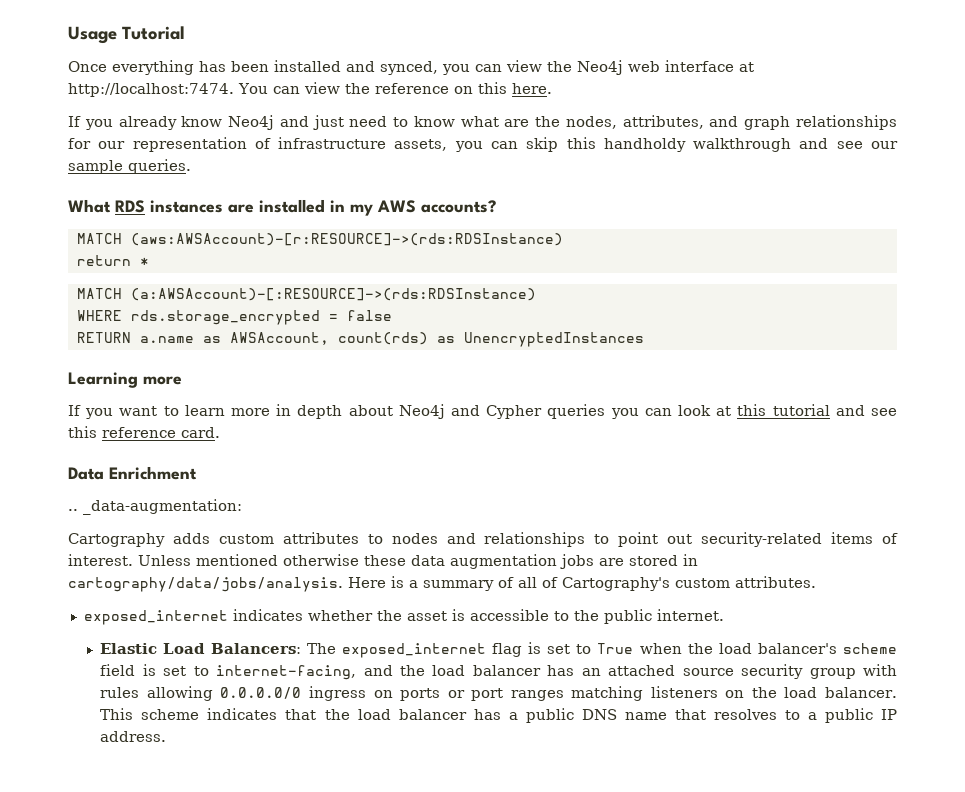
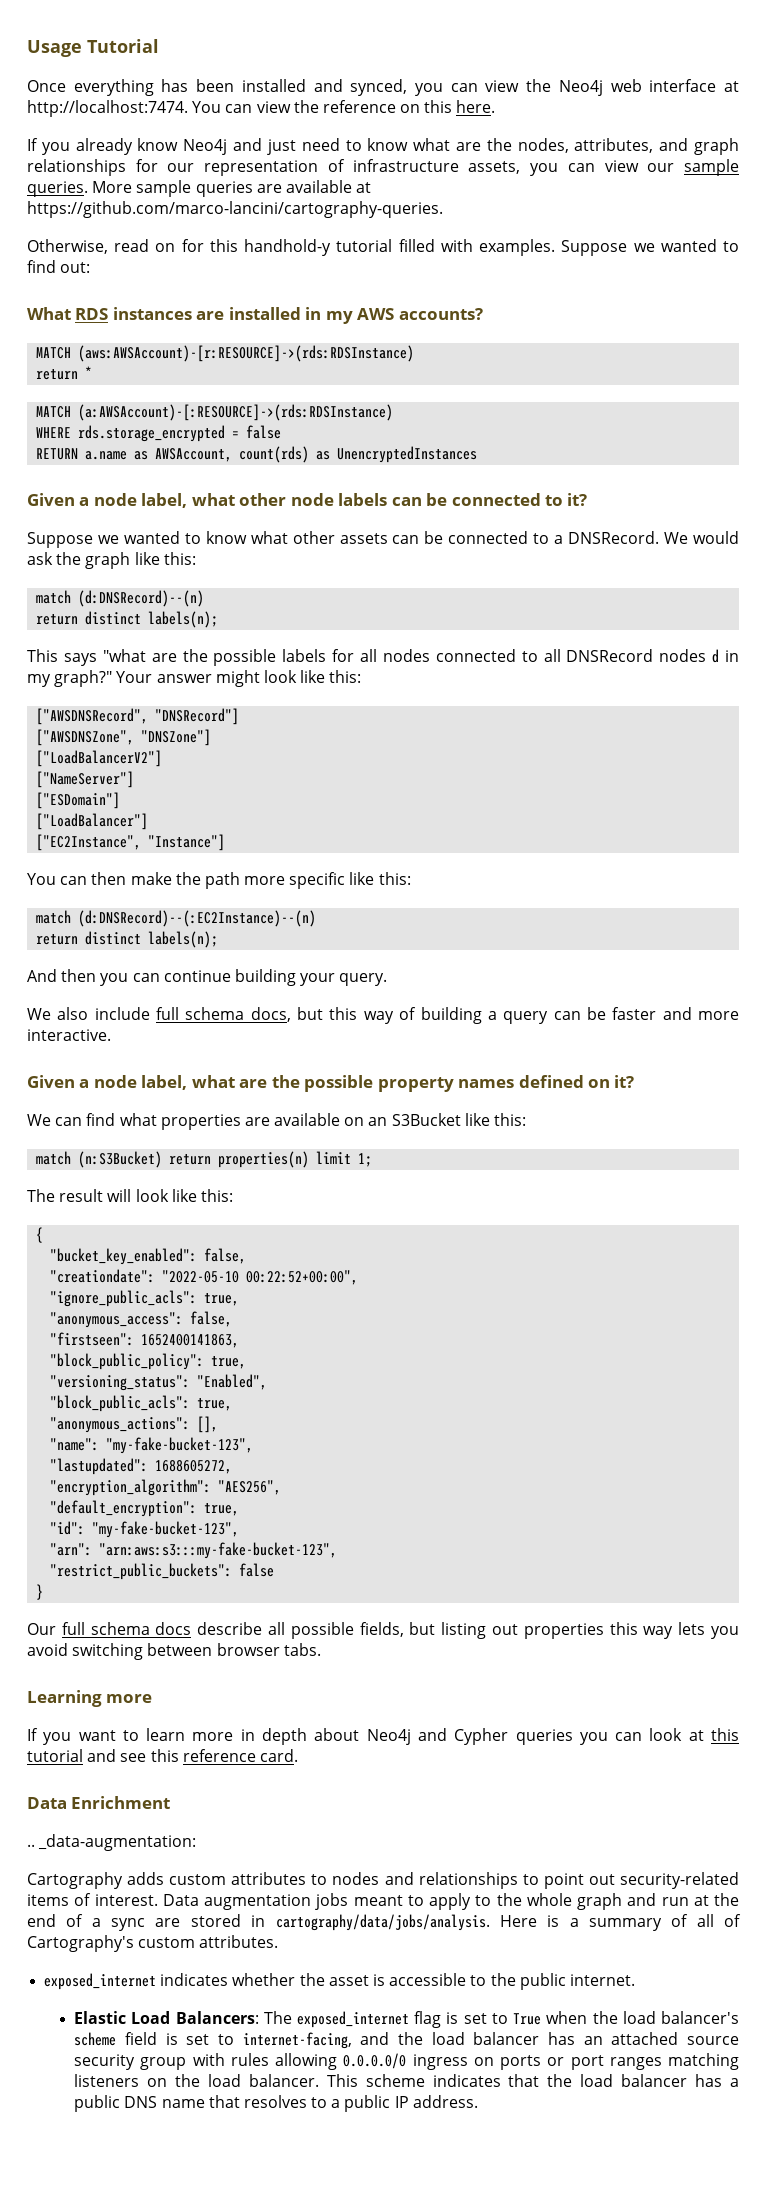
- If you already know Neo4j and just need to know what are the nodes, attributes, and graph relationships for our representation of infrastructure assets, you can skip this handholdy walkthrough and see our sample queries.
+ If you already know Neo4j and just need to know what are the nodes, attributes, and graph relationships for our representation of infrastructure assets, you can view our sample queries. More sample queries are available at https://github.com/marco-lancini/cartography-queries.
+ Otherwise, read on for this handhold-y tutorial filled with examples. Suppose we wanted to find out:
+ Given a node label, what other node labels can be connected to it?
+ Suppose we wanted to know what other assets can be connected to a DNSRecord. We would ask the graph like this:
+ match (d:DNSRecord)--(n)
+ return distinct labels(n);
+ This says "what are the possible labels for all nodes connected to all DNSRecord nodes d in my graph?" Your answer might look like this:
+ ["AWSDNSRecord", "DNSRecord"]
+ ["AWSDNSZone", "DNSZone"]
+ ["LoadBalancerV2"]
+ ["NameServer"]
+ ["ESDomain"]
+ ["LoadBalancer"]
+ ["EC2Instance", "Instance"]
+ You can then make the path more specific like this:
+ match (d:DNSRecord)--(:EC2Instance)--(n)
+ return distinct labels(n);
+ And then you can continue building your query.
+ We also include full schema docs, but this way of building a query can be faster and more interactive.
+ Given a node label, what are the possible property names defined on it?
+ We can find what properties are available on an S3Bucket like this:
+ match (n:S3Bucket) return properties(n) limit 1;
+ The result will look like this:
+ {
+ "bucket_key_enabled": false,
+ "creationdate": "2022-05-10 00:22:52+00:00",
+ "ignore_public_acls": true,
+ "anonymous_access": false,
+ "firstseen": 1652400141863,
+ "block_public_policy": true,
+ "versioning_status": "Enabled",
+ "block_public_acls": true,
+ "anonymous_actions": [],
+ "name": "my-fake-bucket-123",
+ "lastupdated": 1688605272,
+ "encryption_algorithm": "AES256",
+ "default_encryption": true,
+ "id": "my-fake-bucket-123",
+ "arn": "arn:aws:s3:::my-fake-bucket-123",
+ "restrict_public_buckets": false
+ }
+ Our full schema docs describe all possible fields, but listing out properties this way lets you avoid switching between browser tabs.
- Unless mentioned otherwise these data augmentation jobs are stored in cartography/data/jobs/analysis.
+ Data augmentation jobs meant to apply to the whole graph and run at the end of a sync are stored in cartography/data/jobs/analysis.

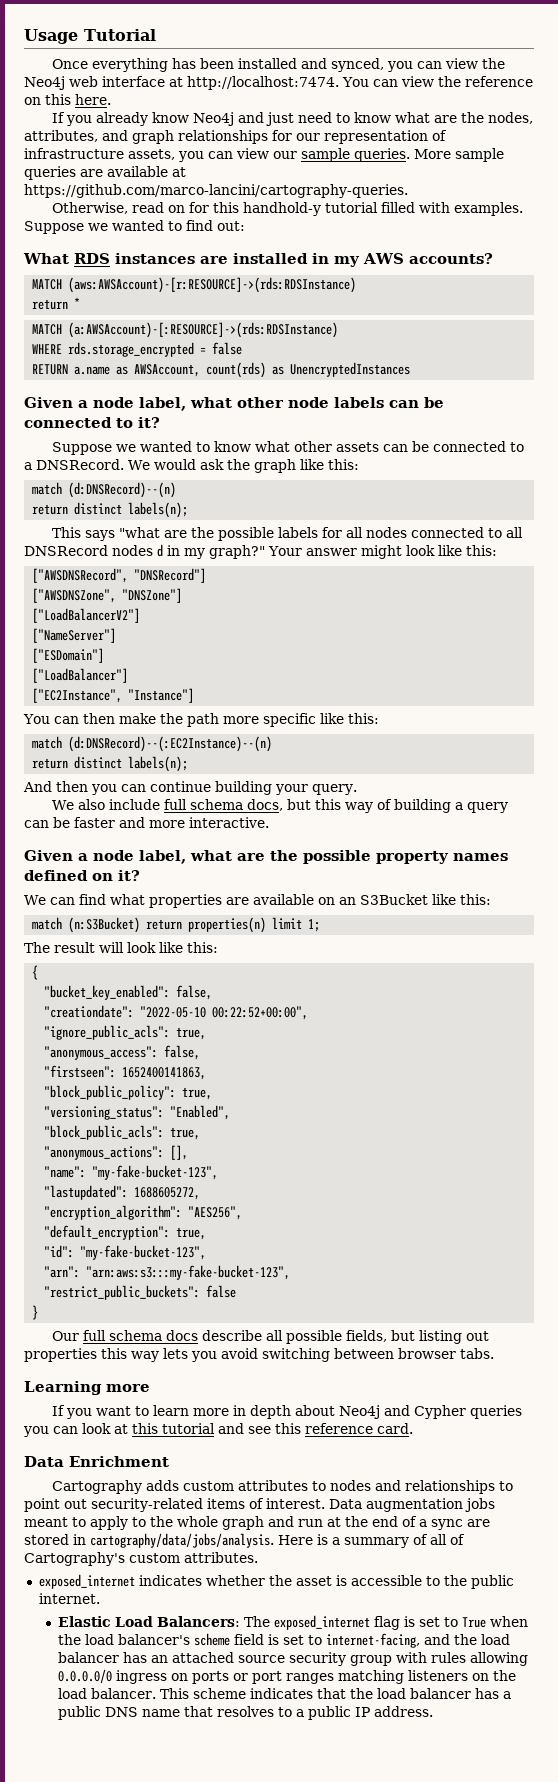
- .. _data-augmentation:

